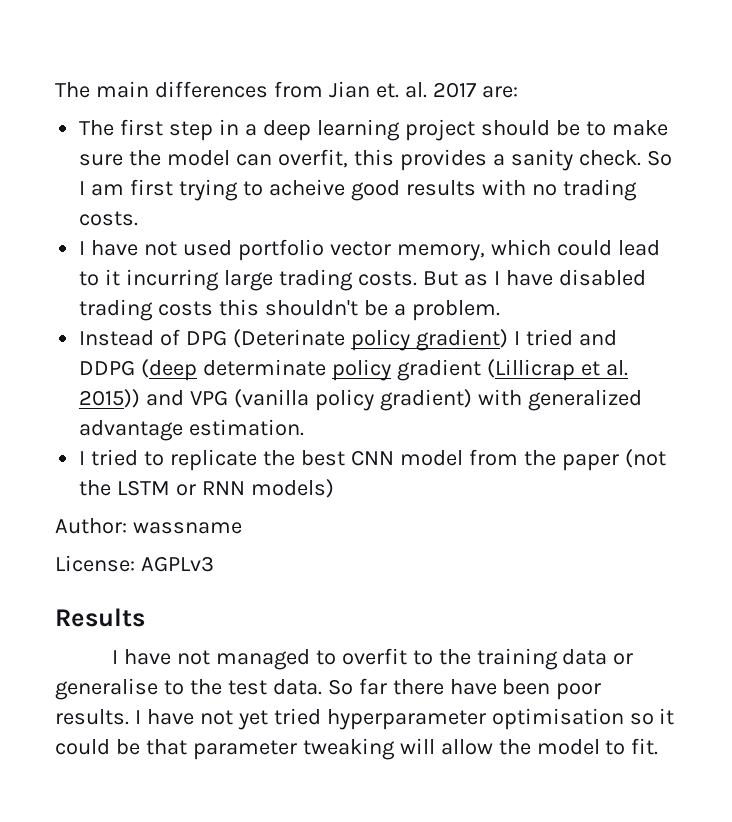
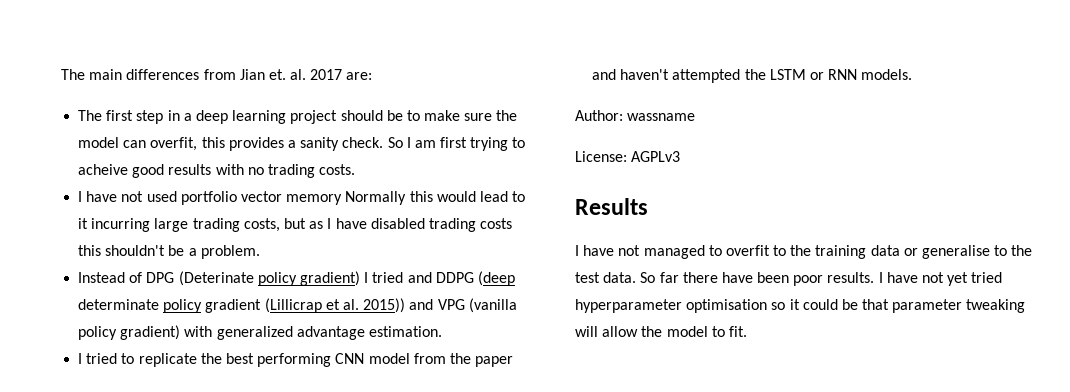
- I have not used portfolio vector memory, which could lead to it incurring large trading costs. But as I have disabled trading costs this shouldn't be a problem.
+ I have not used portfolio vector memory Normally this would lead to it incurring large trading costs, but as I have disabled trading costs this shouldn't be a problem.
- I tried to replicate the best CNN model from the paper (not the LSTM or RNN models)
+ I tried to replicate the best performing CNN model from the paper and haven't attempted the LSTM or RNN models.

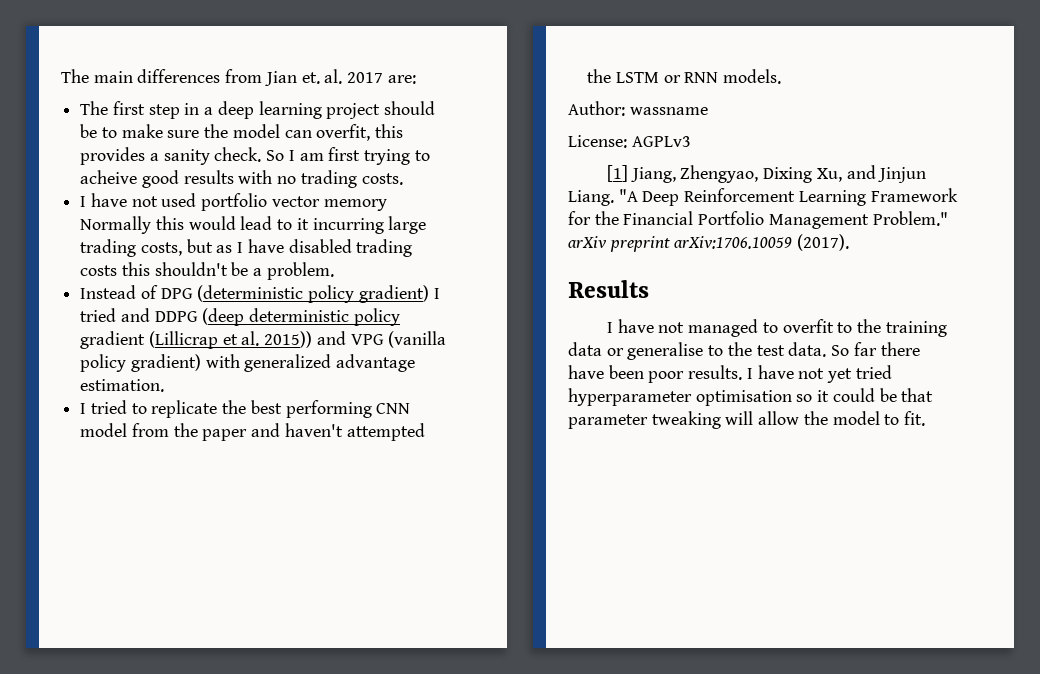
- Instead of DPG (Deterinate policy gradient) I tried and DDPG (deep determinate policy gradient (Lillicrap et al. 2015)) and VPG (vanilla policy gradient) with generalized advantage estimation.
+ Instead of DPG (deterministic policy gradient) I tried and DDPG (deep deterministic policy gradient (Lillicrap et al. 2015)) and VPG (vanilla policy gradient) with generalized advantage estimation.
+ [1] Jiang, Zhengyao, Dixing Xu, and Jinjun Liang. "A Deep Reinforcement Learning Framework for the Financial Portfolio Management Problem." arXiv preprint arXiv:1706.10059 (2017).

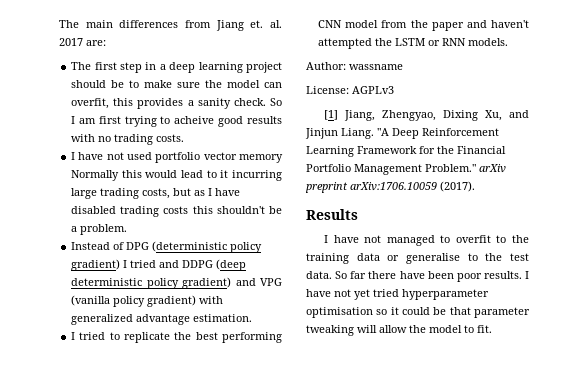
- The main differences from Jian et. al. 2017 are:
+ The main differences from Jiang et. al. 2017 are:
- Instead of DPG (deterministic policy gradient) I tried and DDPG (deep deterministic policy gradient (Lillicrap et al. 2015)) and VPG (vanilla policy gradient) with generalized advantage estimation.
+ Instead of DPG (deterministic policy gradient) I tried and DDPG (deep deterministic policy gradient) and VPG (vanilla policy gradient) with generalized advantage estimation.

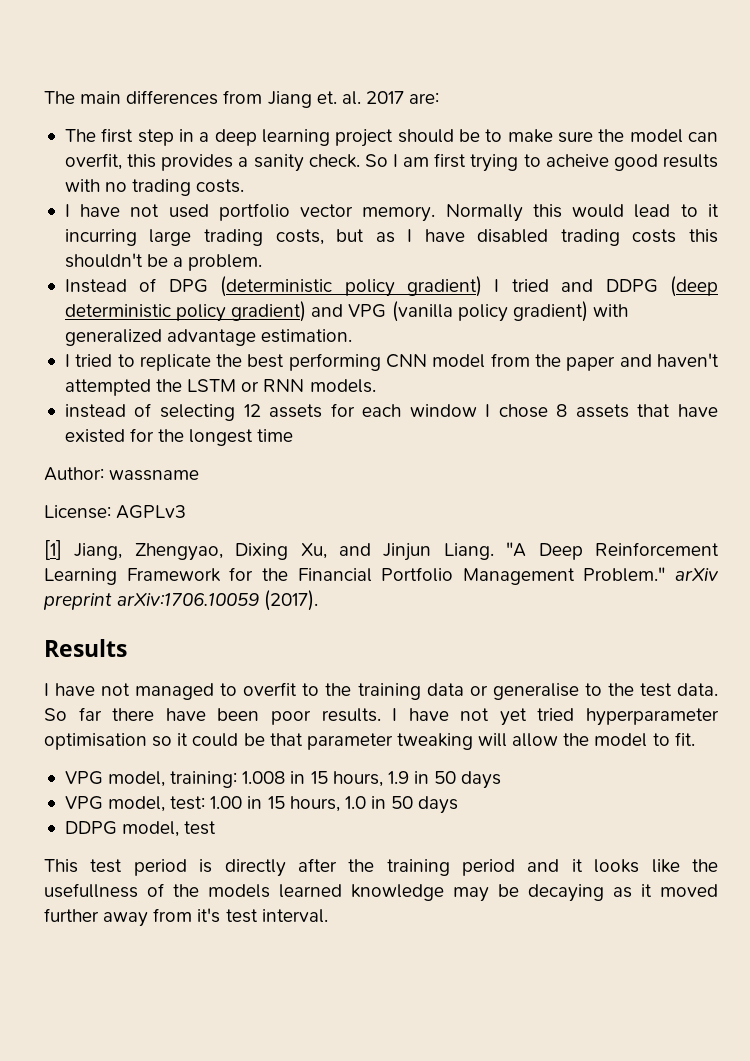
- I have not used portfolio vector memory Normally this would lead to it incurring large trading costs, but as I have disabled trading costs this shouldn't be a problem.
+ I have not used portfolio vector memory. Normally this would lead to it incurring large trading costs, but as I have disabled trading costs this shouldn't be a problem.
+ instead of selecting 12 assets for each window I chose 8 assets that have existed for the longest time
+ VPG model, training: 1.008 in 15 hours, 1.9 in 50 days
+ VPG model, test: 1.00 in 15 hours, 1.0 in 50 days
+ DDPG model, test
+ This test period is directly after the training period and it looks like the usefullness of the models learned knowledge may be decaying as it moved further away from it's test interval.

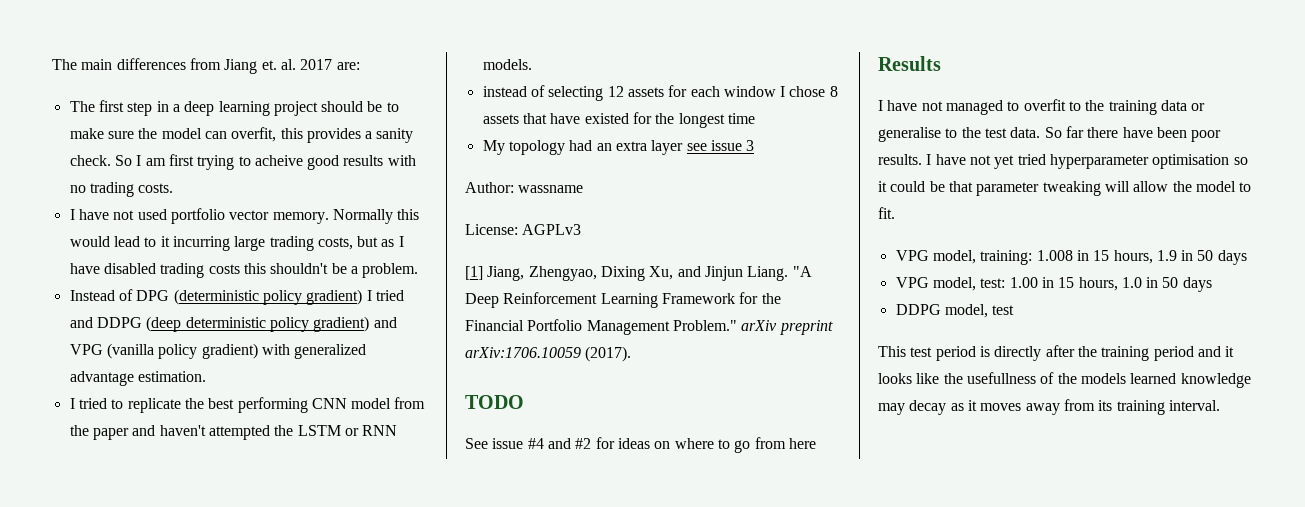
+ My topology had an extra layer see issue 3
+ TODO
+ See issue #4 and #2 for ideas on where to go from here
- This test period is directly after the training period and it looks like the usefullness of the models learned knowledge may be decaying as it moved further away from it's test interval.
+ This test period is directly after the training period and it looks like the usefullness of the models learned knowledge may decay as it moves away from its training interval.

